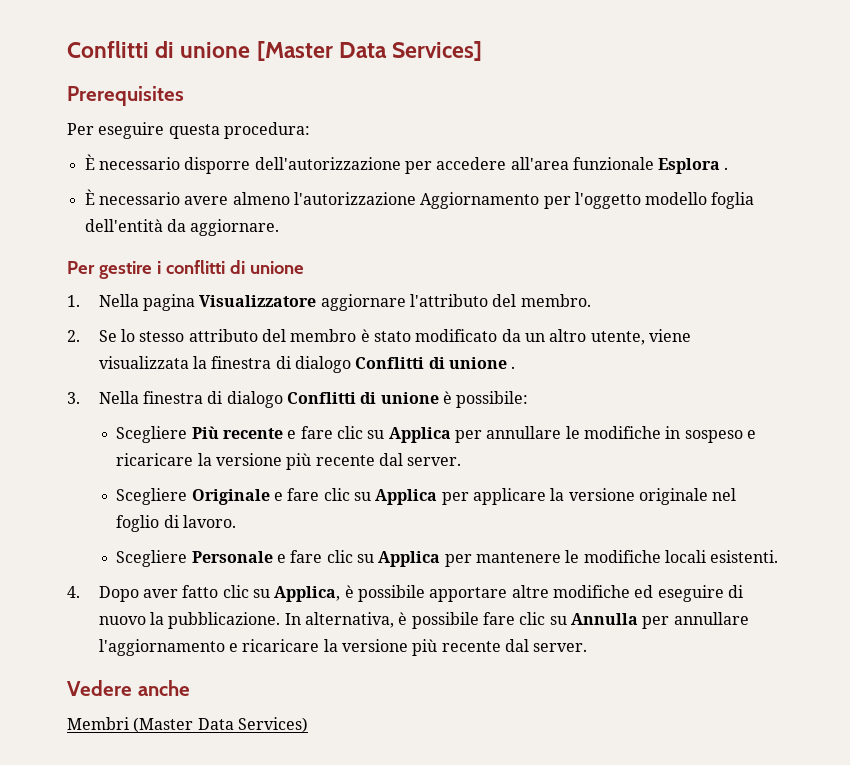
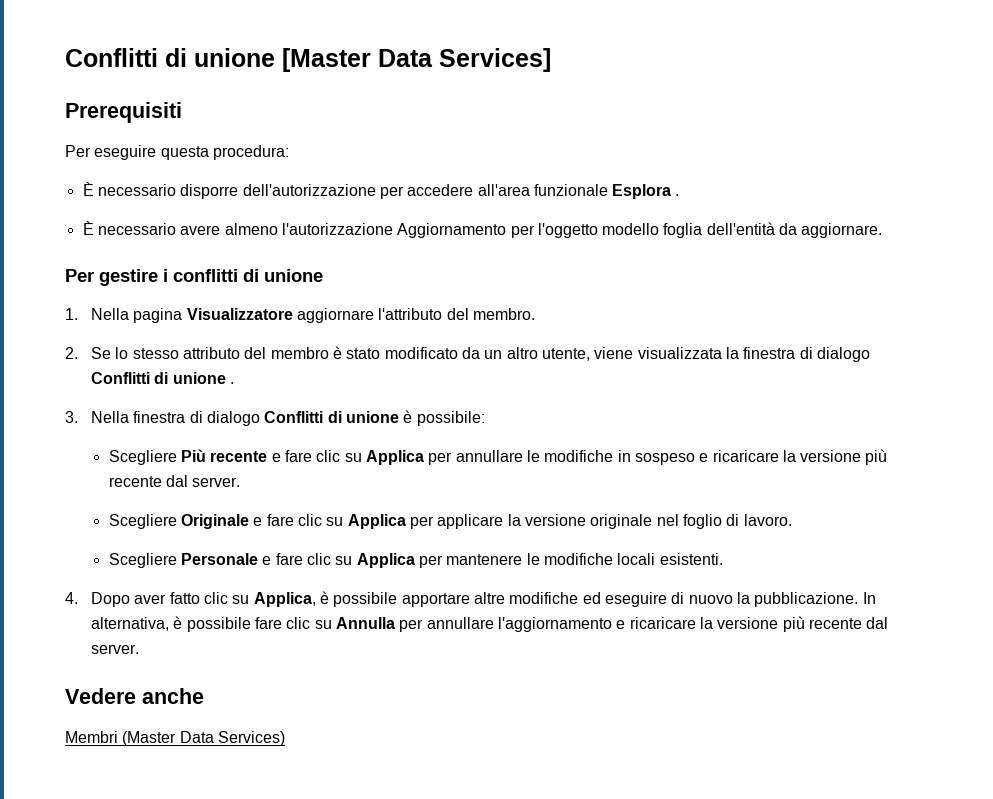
- Prerequisites
+ Prerequisiti

